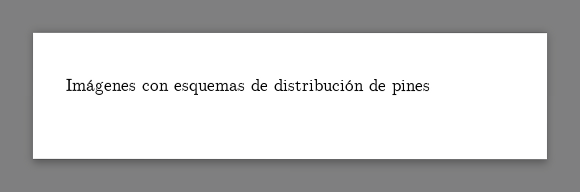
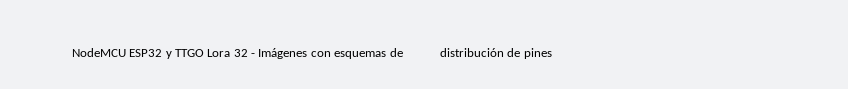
- Imágenes con esquemas de distribución de pines
+ NodeMCU ESP32 y TTGO Lora 32 - Imágenes con esquemas de distribución de pines

